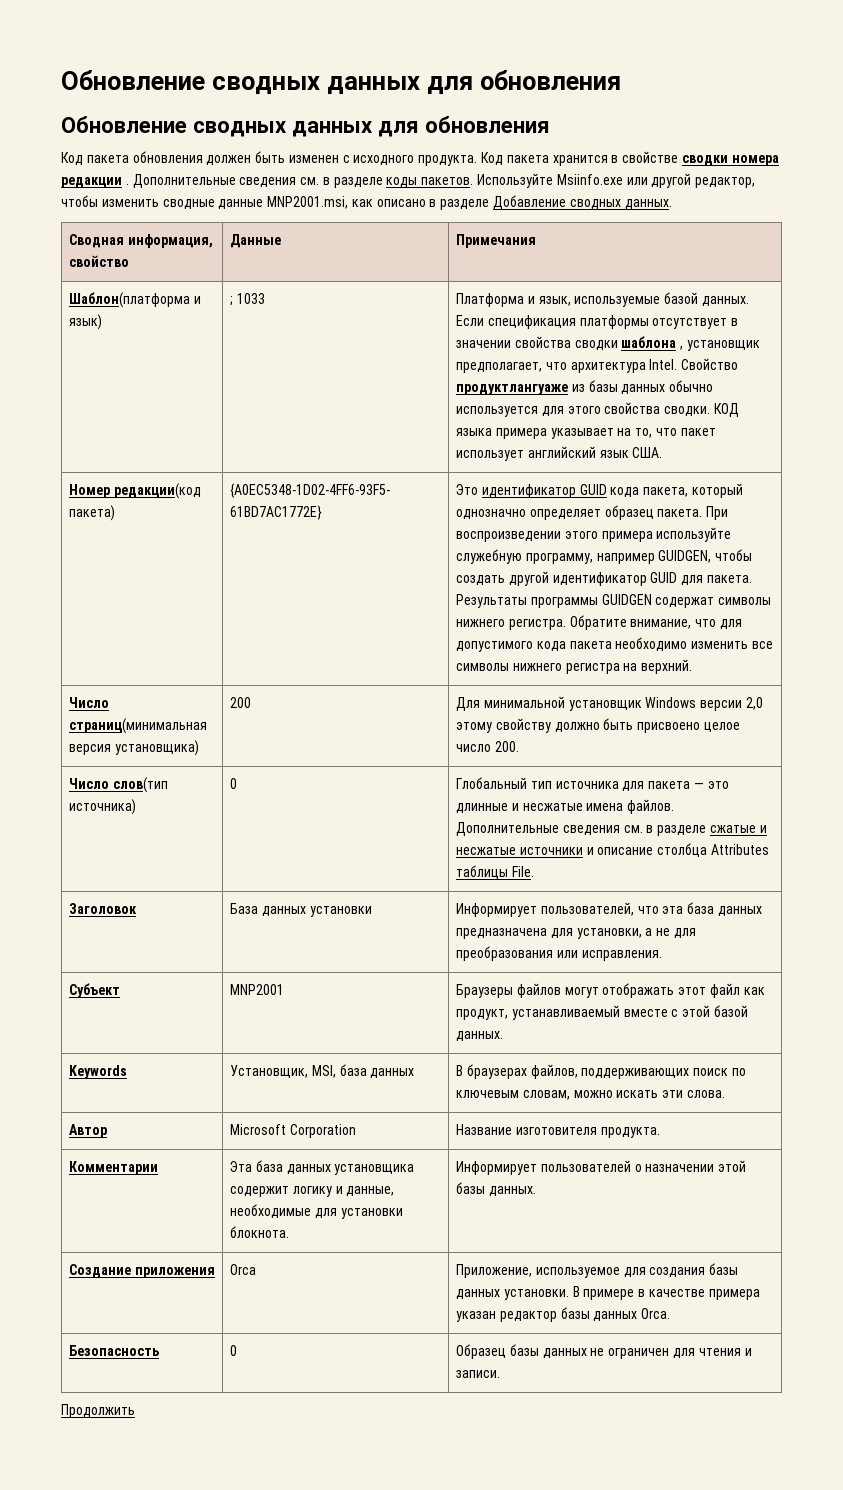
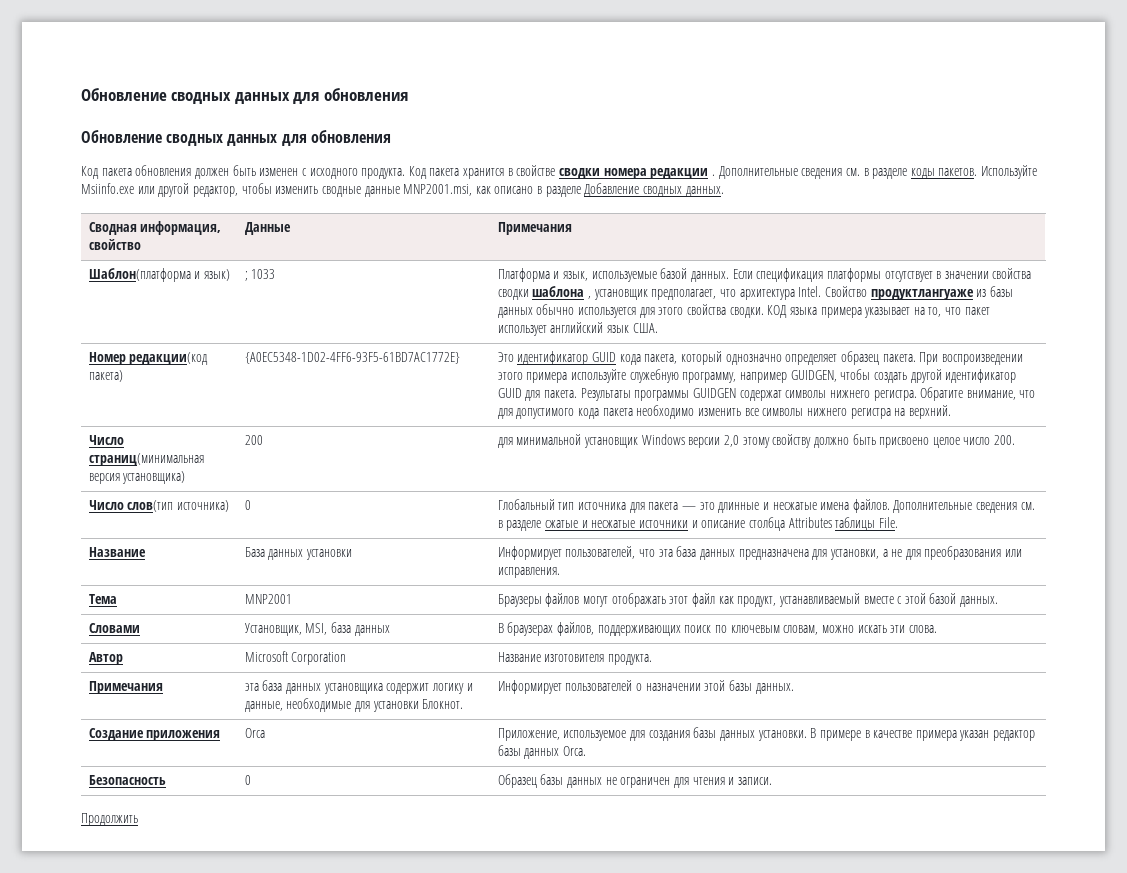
- Число страниц(минимальная версия установщика) | 200 | Для минимальной установщик Windows версии 2,0 этому свойству должно быть присвоено целое число 200.
+ Число страниц(минимальная версия установщика) | 200 | для минимальной установщик Windows версии 2,0 этому свойству должно быть присвоено целое число 200.
- Заголовок | База данных установки | Информирует пользователей, что эта база данных предназначена для установки, а не для преобразования или исправления.
+ Название | База данных установки | Информирует пользователей, что эта база данных предназначена для установки, а не для преобразования или исправления.
- Субъект | MNP2001 | Браузеры файлов могут отображать этот файл как продукт, устанавливаемый вместе с этой базой данных.
+ Тема | MNP2001 | Браузеры файлов могут отображать этот файл как продукт, устанавливаемый вместе с этой базой данных.
- Keywords | Установщик, MSI, база данных | В браузерах файлов, поддерживающих поиск по ключевым словам, можно искать эти слова.
+ Словами | Установщик, MSI, база данных | В браузерах файлов, поддерживающих поиск по ключевым словам, можно искать эти слова.
- Комментарии | Эта база данных установщика содержит логику и данные, необходимые для установки блокнота. | Информирует пользователей о назначении этой базы данных.
+ Примечания | эта база данных установщика содержит логику и данные, необходимые для установки Блокнот. | Информирует пользователей о назначении этой базы данных.

